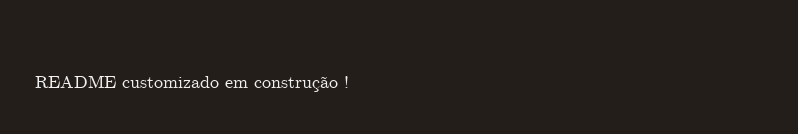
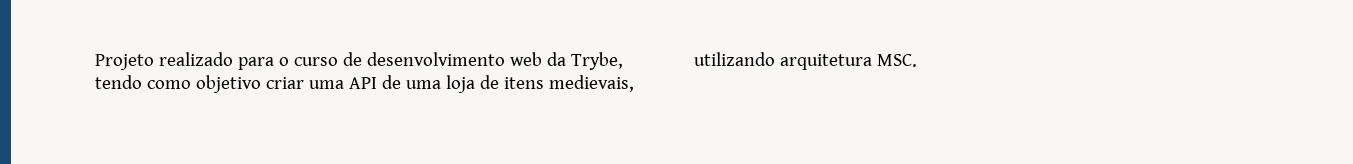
- README customizado em construção !
+ Projeto realizado para o curso de desenvolvimento web da Trybe, tendo como objetivo criar uma API de uma loja de itens medievais, utilizando arquitetura MSC.

